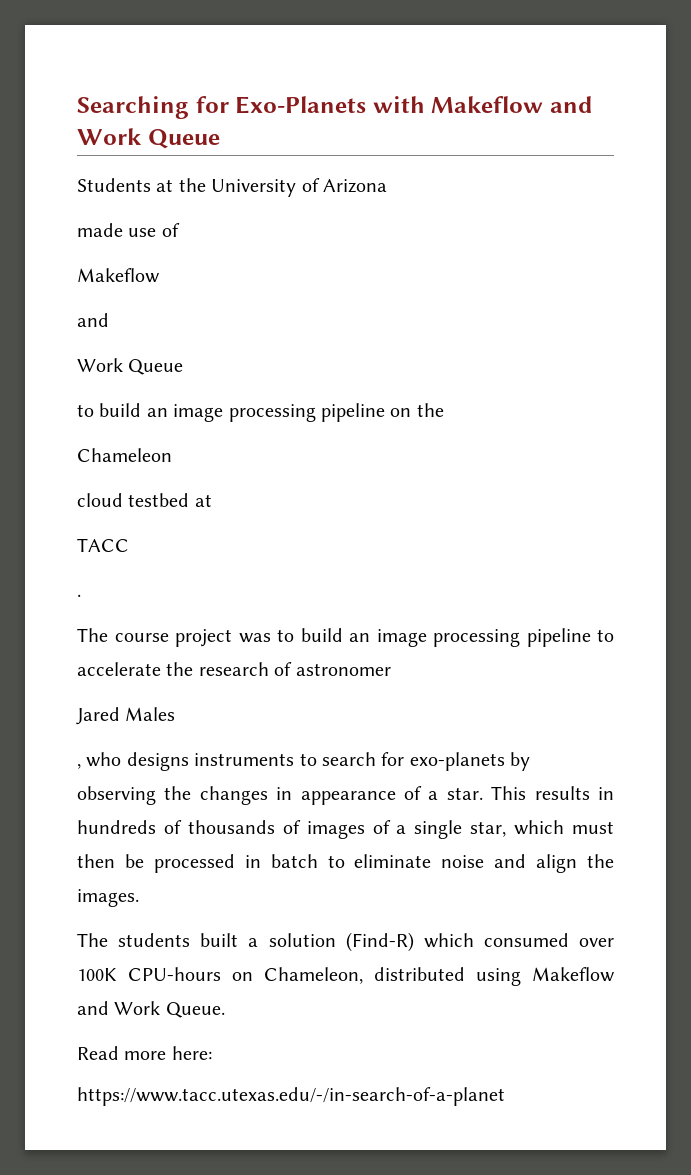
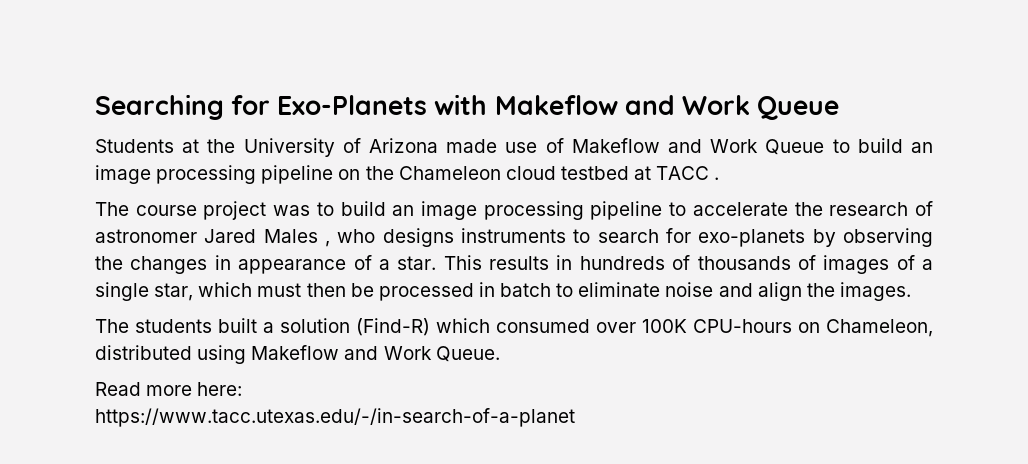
- Students at the University of Arizona
- made use of
- Makeflow
- and
- Work Queue
- to build an image processing pipeline on the
- Chameleon
- cloud testbed at
- TACC
- .
+ Students at the University of Arizona made use of Makeflow and Work Queue to build an image processing pipeline on the Chameleon cloud testbed at TACC .
- The course project was to build an image processing pipeline to accelerate the research of astronomer
- Jared Males
- , who designs instruments to search for exo-planets by observing the changes in appearance of a star.
+ The course project was to build an image processing pipeline to accelerate the research of astronomer Jared Males , who designs instruments to search for exo-planets by observing the changes in appearance of a star.

